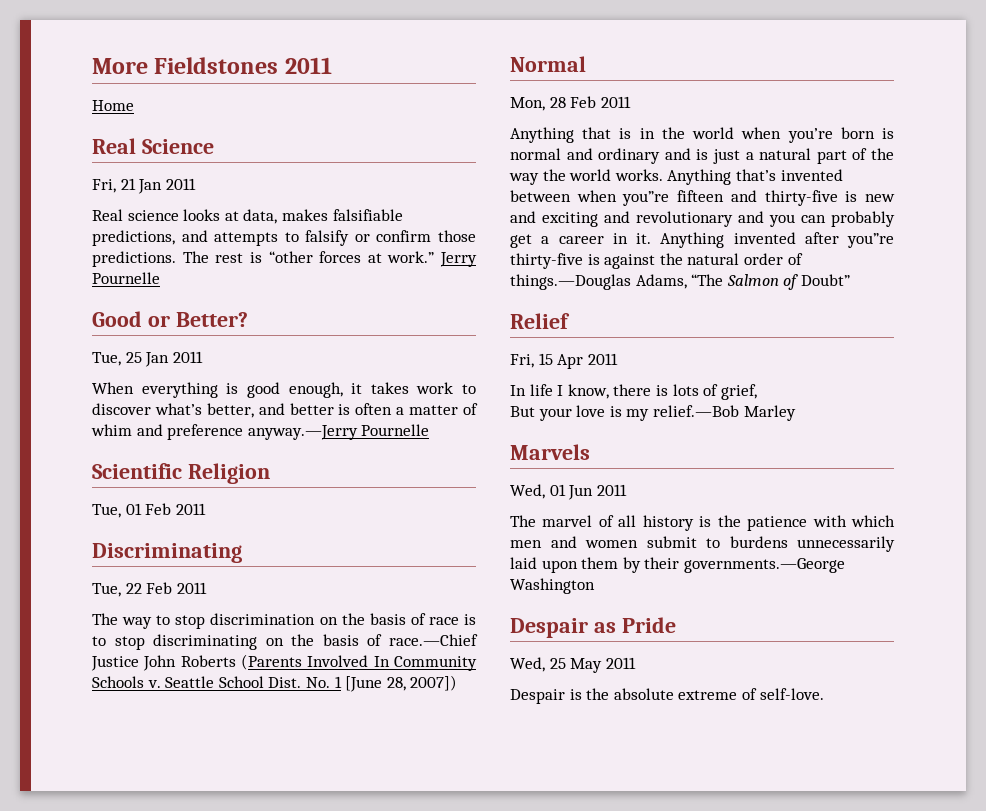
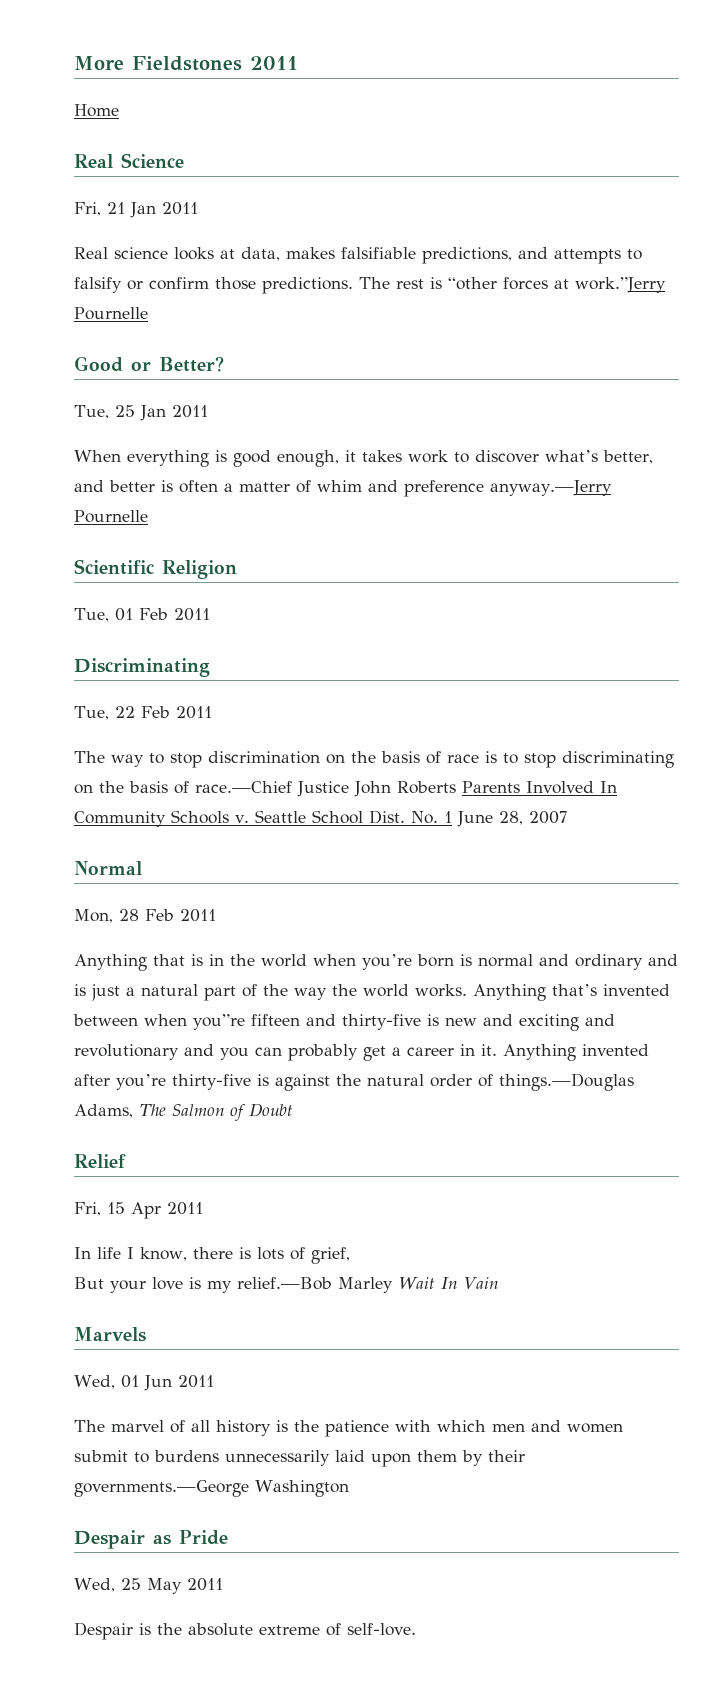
- The rest is “other forces at work.” Jerry Pournelle
+ The rest is “other forces at work.”Jerry Pournelle
- The way to stop discrimination on the basis of race is to stop discriminating on the basis of race.—Chief Justice John Roberts (Parents Involved In Community Schools v.
+ The way to stop discrimination on the basis of race is to stop discriminating on the basis of race.—Chief Justice John Roberts Parents Involved In Community Schools v.
- No. 1 [June 28, 2007])
+ No. 1 June 28, 2007
- Anything invented after you”re thirty-five is against the natural order of things.—Douglas Adams, “The Salmon of Doubt”
+ Anything invented after you’re thirty-five is against the natural order of things.—Douglas Adams, The Salmon of Doubt
- But your love is my relief.—Bob Marley
+ But your love is my relief.—Bob Marley Wait In Vain

